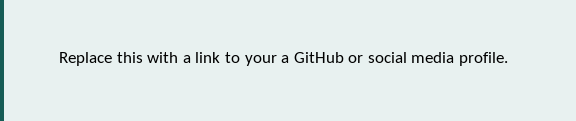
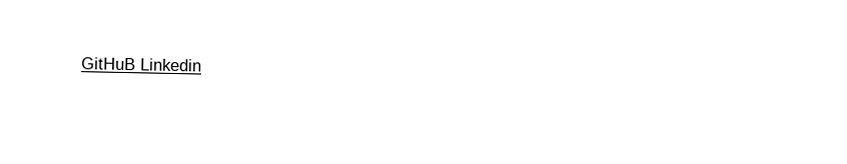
- Replace this with a link to your a GitHub or social media profile.
+ GitHuB Linkedin

